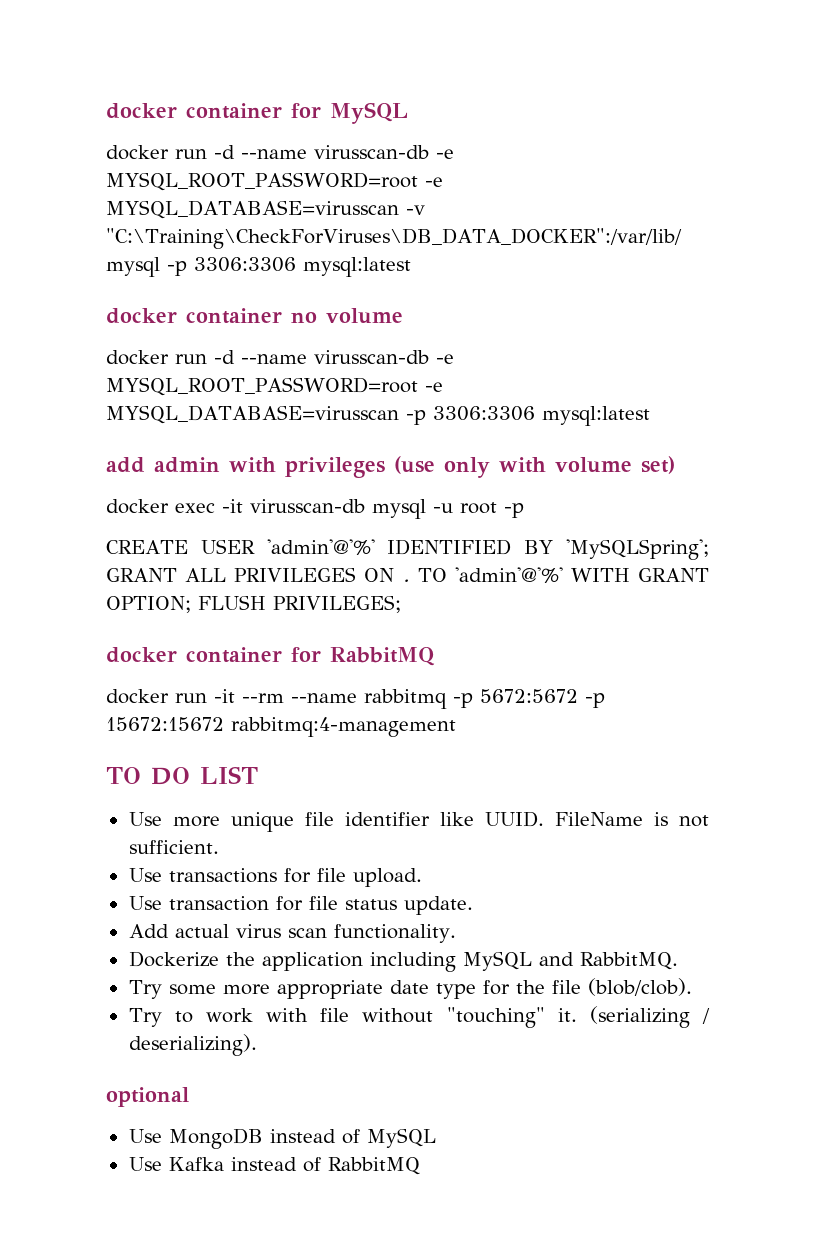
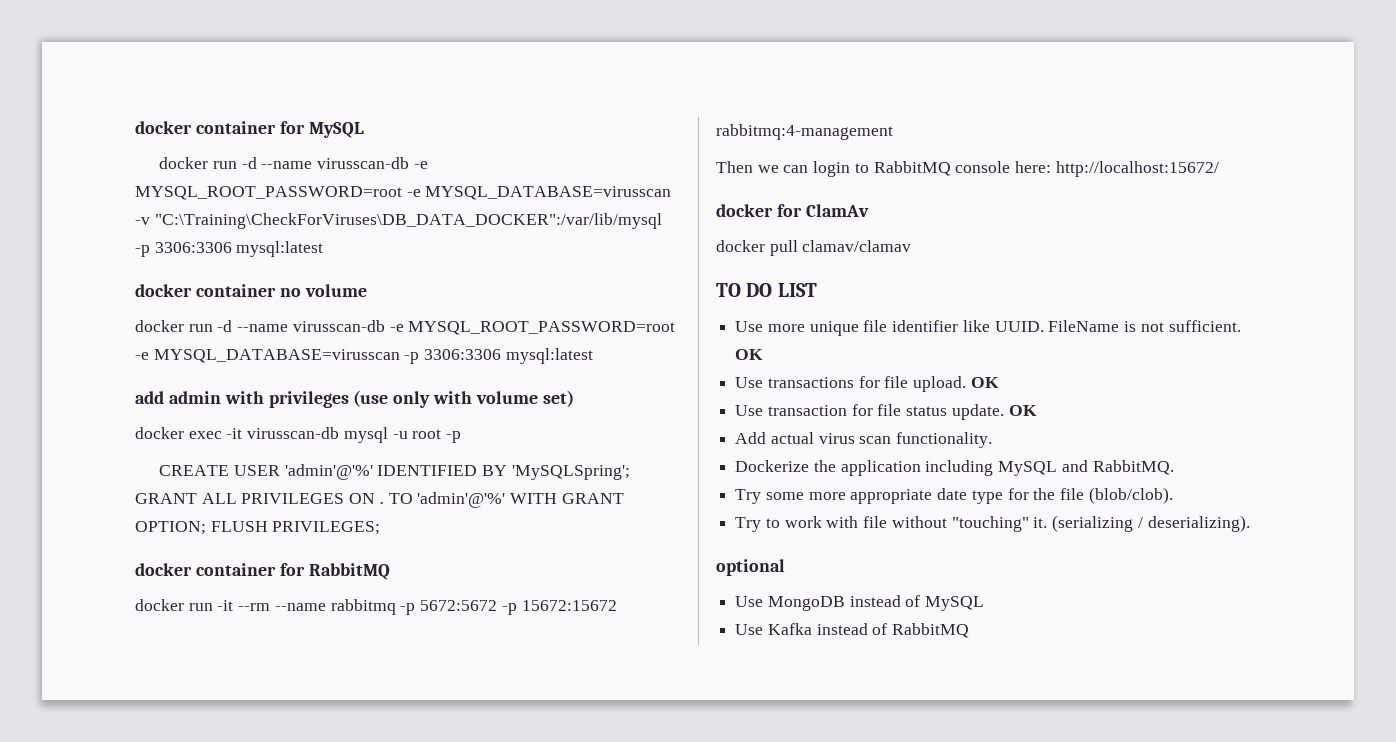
+ Then we can login to RabbitMQ console here: http://localhost:15672/
+ docker for ClamAv
+ docker pull clamav/clamav
- FileName is not sufficient.
+ FileName is not sufficient. OK
- Use transactions for file upload.
+ Use transactions for file upload. OK
- Use transaction for file status update.
+ Use transaction for file status update. OK

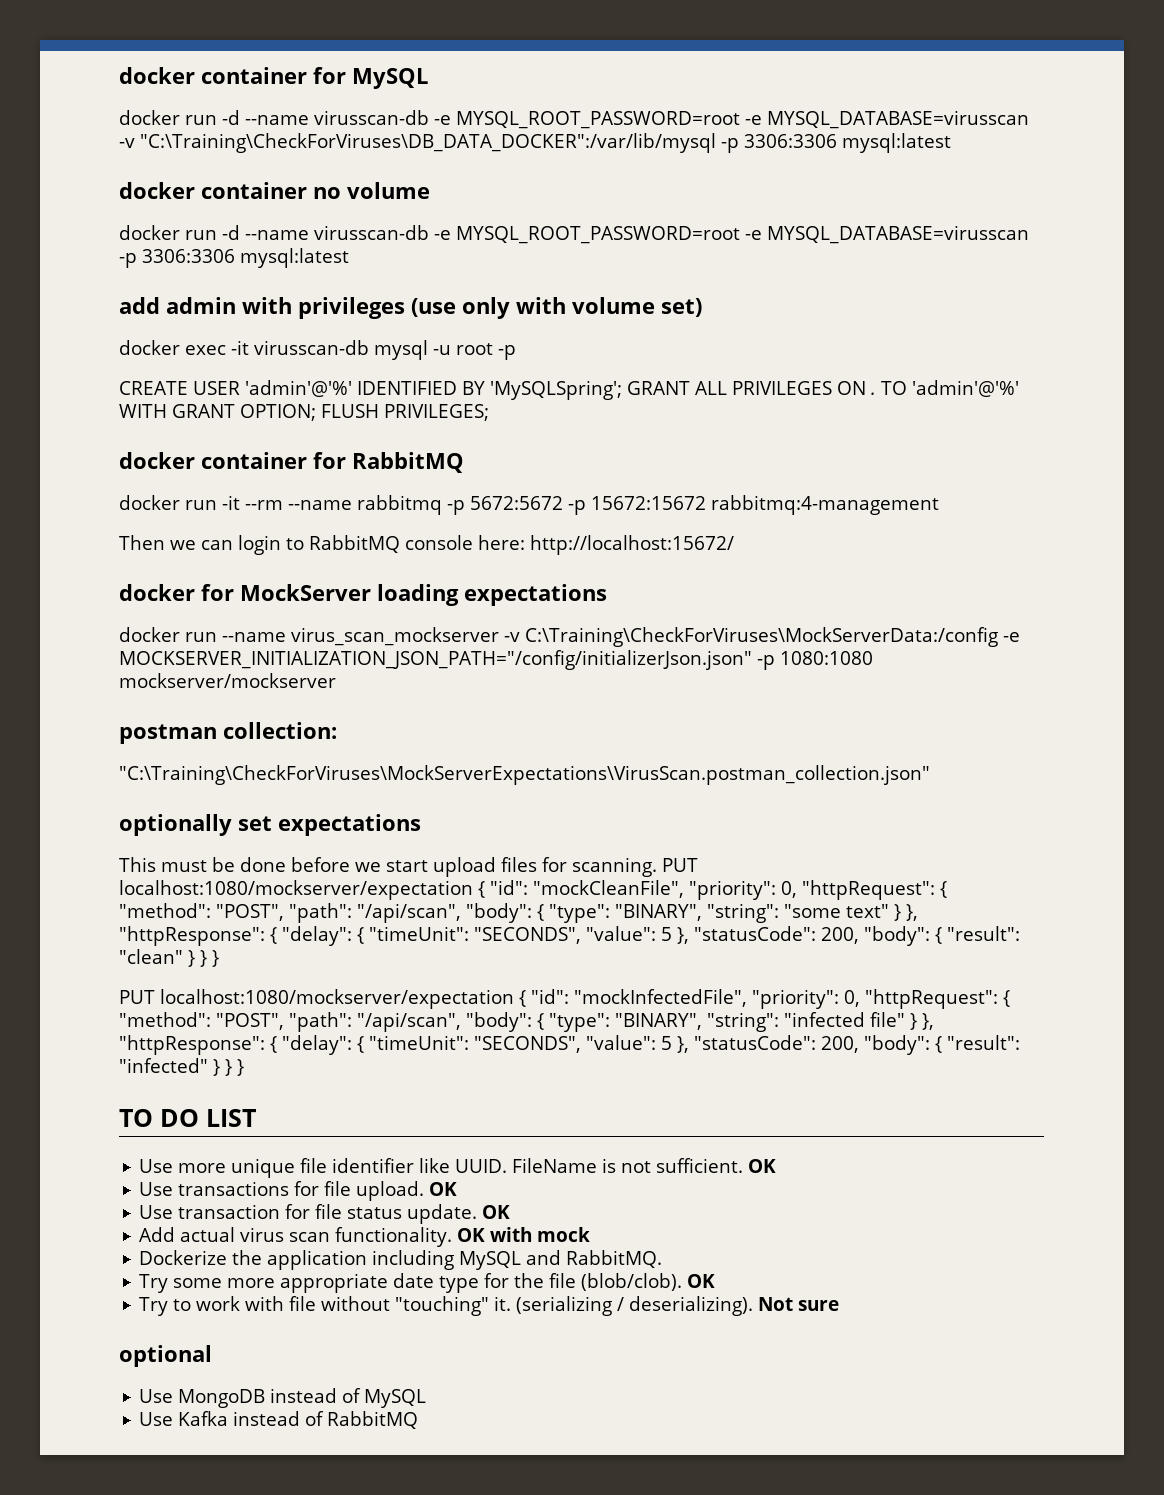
- docker for ClamAv
- docker pull clamav/clamav
+ docker for MockServer loading expectations
+ docker run --name virus_scan_mockserver -v C:\Training\CheckForViruses\MockServerData:/config -e MOCKSERVER_INITIALIZATION_JSON_PATH="/config/initializerJson.json" -p 1080:1080 mockserver/mockserver
+ postman collection:
+ "C:\Training\CheckForViruses\MockServerExpectations\VirusScan.postman_collection.json"
+ optionally set expectations
+ This must be done before we start upload files for scanning. PUT localhost:1080/mockserver/expectation { "id": "mockCleanFile", "priority": 0, "httpRequest": { "method": "POST", "path": "/api/scan", "body": { "type": "BINARY", "string": "some text" } }, "httpResponse": { "delay": { "timeUnit": "SECONDS", "value": 5 }, "statusCode": 200, "body": { "result": "clean" } } }
+ PUT localhost:1080/mockserver/expectation { "id": "mockInfectedFile", "priority": 0, "httpRequest": { "method": "POST", "path": "/api/scan", "body": { "type": "BINARY", "string": "infected file" } }, "httpResponse": { "delay": { "timeUnit": "SECONDS", "value": 5 }, "statusCode": 200, "body": { "result": "infected" } } }
+ OK with mock
- Try some more appropriate date type for the file (blob/clob).
+ Try some more appropriate date type for the file (blob/clob). OK
+ Not sure

